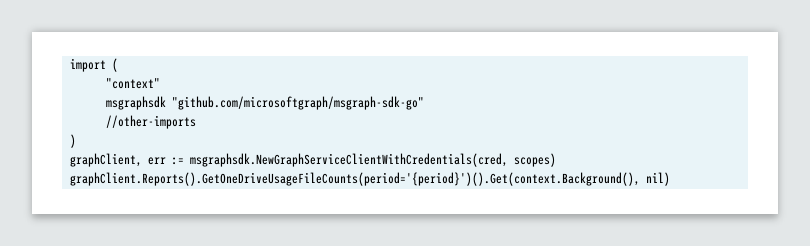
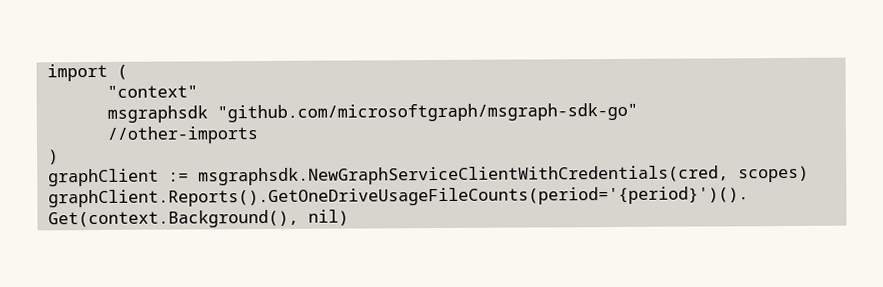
- graphClient, err := msgraphsdk.NewGraphServiceClientWithCredentials(cred, scopes)
+ graphClient := msgraphsdk.NewGraphServiceClientWithCredentials(cred, scopes)

